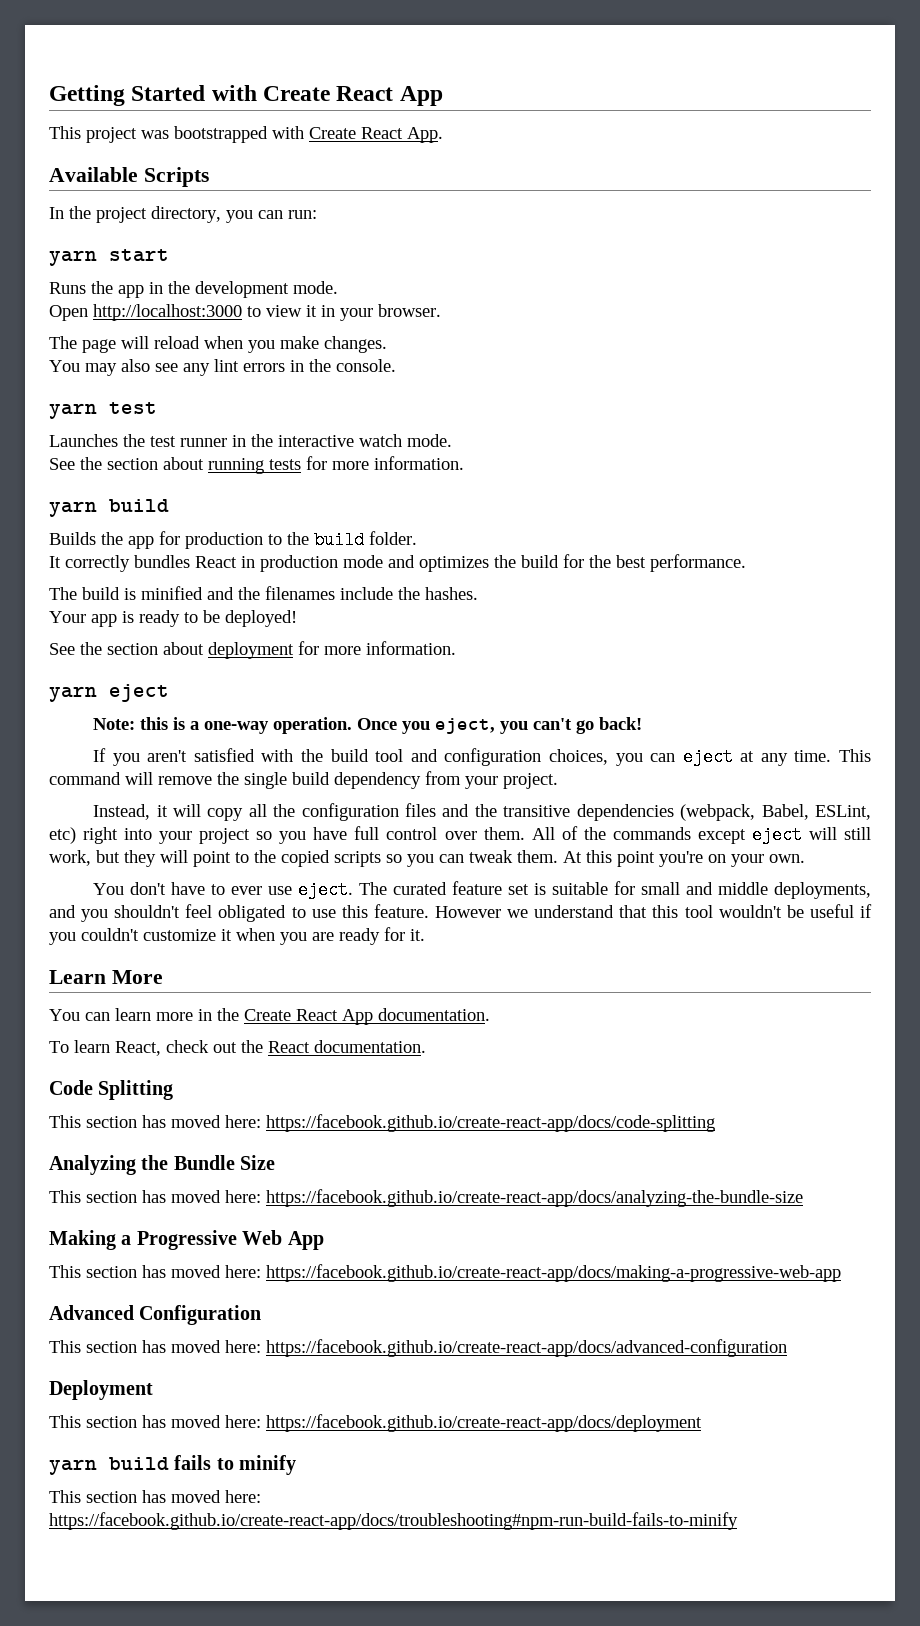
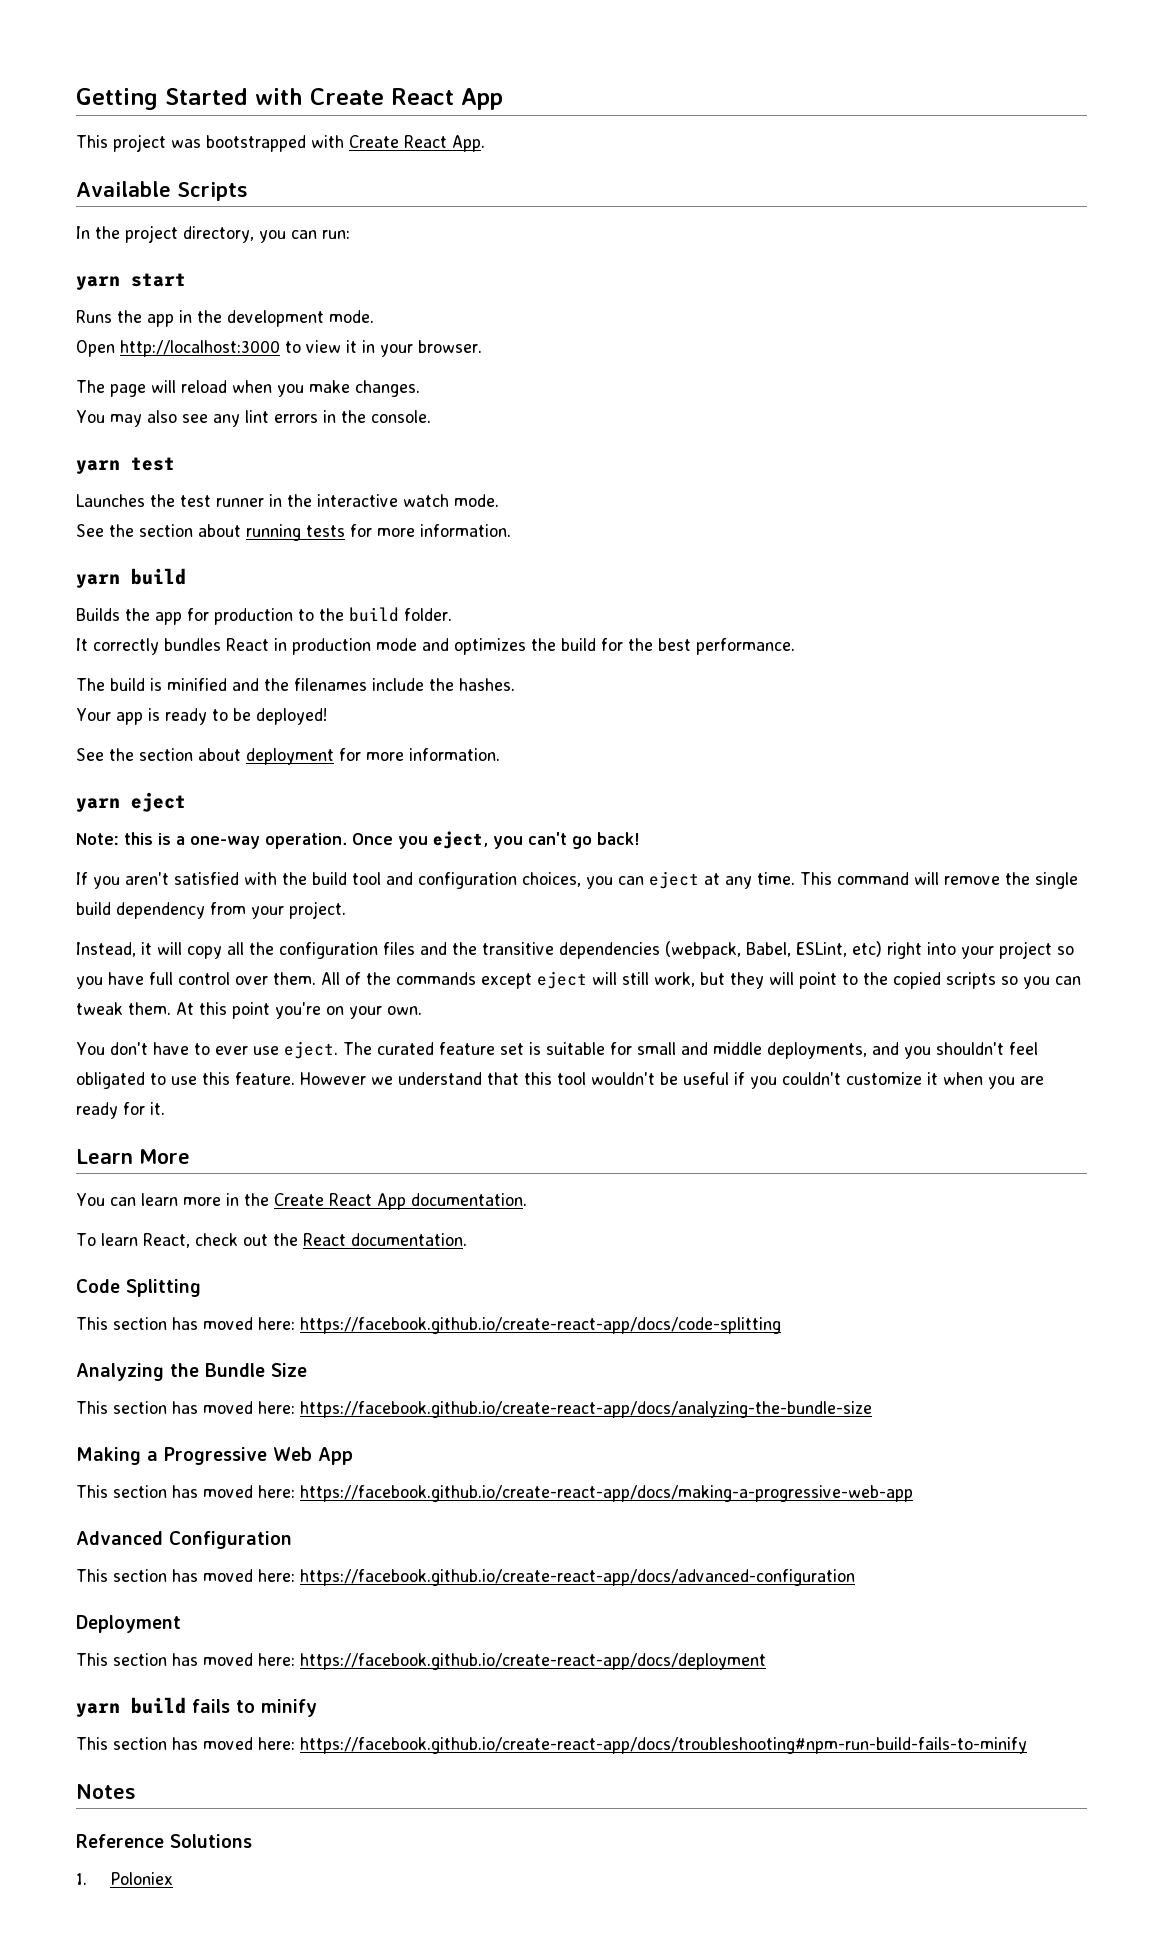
+ Notes
+ Reference Solutions
+ 1. Poloniex

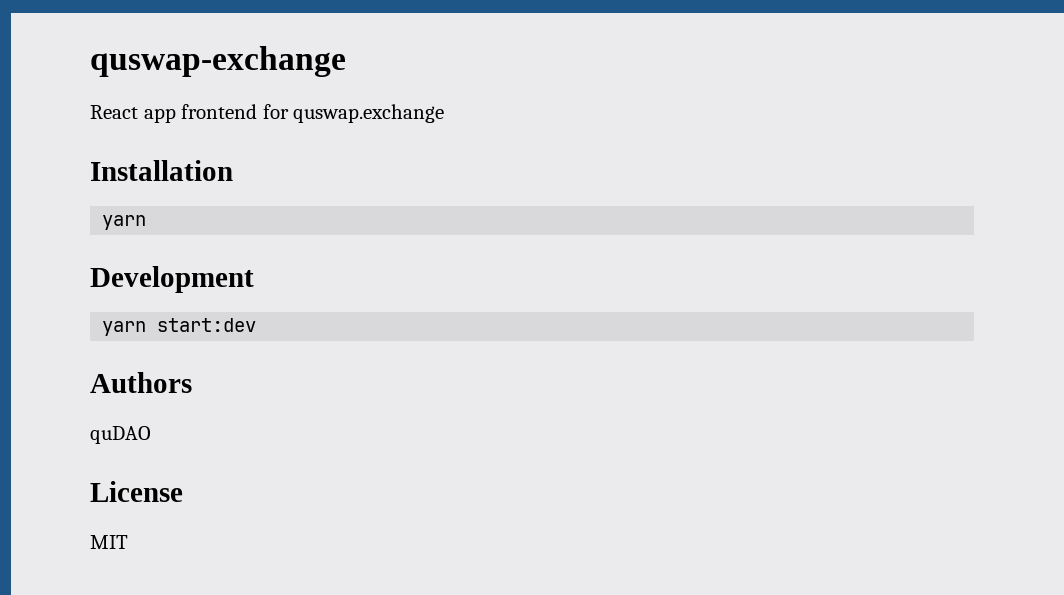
- Getting Started with Create React App
- This project was bootstrapped with Create React App.
- Available Scripts
- In the project directory, you can run:
- yarn start
- Runs the app in the development mode.
- Open http://localhost:3000 to view it in your browser.
- The page will reload when you make changes.
- You may also see any lint errors in the console.
- yarn test
- Launches the test runner in the interactive watch mode.
- See the section about running tests for more information.
- yarn build
- Builds the app for production to the build folder.
- It correctly bundles React in production mode and optimizes the build for the best performance.
- The build is minified and the filenames include the hashes.
- Your app is ready to be deployed!
- See the section about deployment for more information.
- yarn eject
- Note: this is a one-way operation. Once you eject, you can't go back!
- If you aren't satisfied with the build tool and configuration choices, you can eject at any time. This command will remove the single build dependency from your project.
- Instead, it will copy all the configuration files and the transitive dependencies (webpack, Babel, ESLint, etc) right into your project so you have full control over them. All of the commands except eject will still work, but they will point to the copied scripts so you can tweak them. At this point you're on your own.
- You don't have to ever use eject. The curated feature set is suitable for small and middle deployments, and you shouldn't feel obligated to use this feature. However we understand that this tool wouldn't be useful if you couldn't customize it when you are ready for it.
- Learn More
- You can learn more in the Create React App documentation.
- To learn React, check out the React documentation.
- Code Splitting
- This section has moved here: https://facebook.github.io/create-react-app/docs/code-splitting
- Analyzing the Bundle Size
- This section has moved here: https://facebook.github.io/create-react-app/docs/analyzing-the-bundle-size
- Making a Progressive Web App
- This section has moved here: https://facebook.github.io/create-react-app/docs/making-a-progressive-web-app
- Advanced Configuration
- This section has moved here: https://facebook.github.io/create-react-app/docs/advanced-configuration
- Deployment
- This section has moved here: https://facebook.github.io/create-react-app/docs/deployment
- yarn build fails to minify
- This section has moved here: https://facebook.github.io/create-react-app/docs/troubleshooting#npm-run-build-fails-to-minify
- Notes
- Reference Solutions
- 1. Poloniex
+ quswap-exchange
+ React app frontend for quswap.exchange
+ Installation
+ yarn
+ Development
+ yarn start:dev
+ Authors
+ quDAO
+ License
+ MIT

